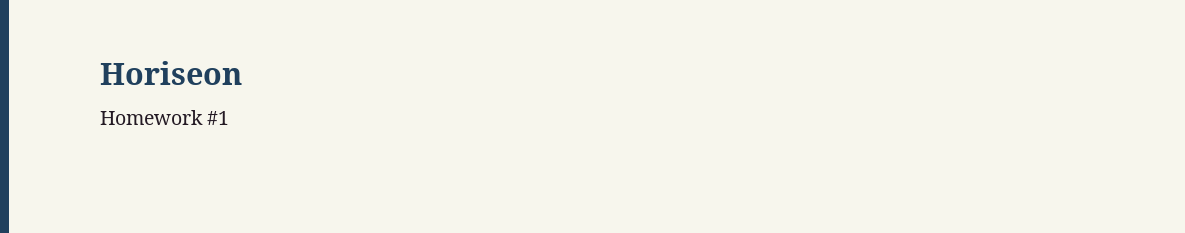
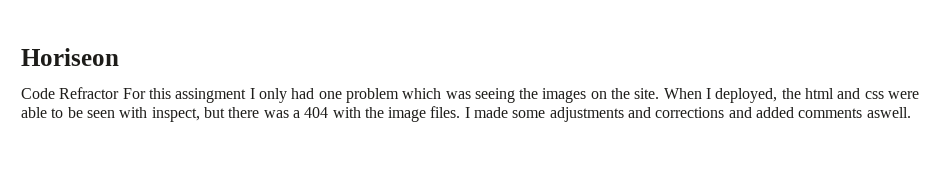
- Homework #1
+ Code Refractor For this assingment I only had one problem which was seeing the images on the site. When I deployed, the html and css were able to be seen with inspect, but there was a 404 with the image files. I made some adjustments and corrections and added comments aswell.

